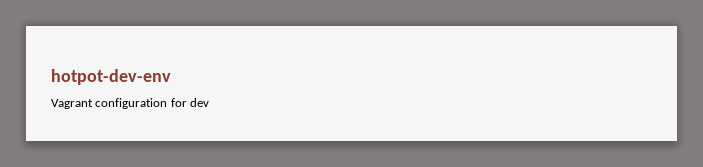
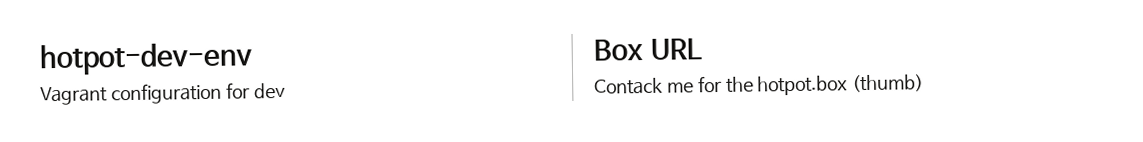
+ Box URL
+ Contack me for the hotpot.box (thumb)

